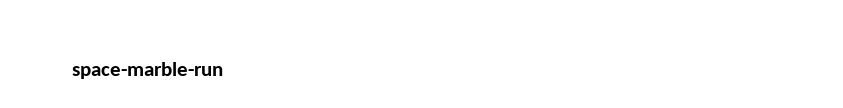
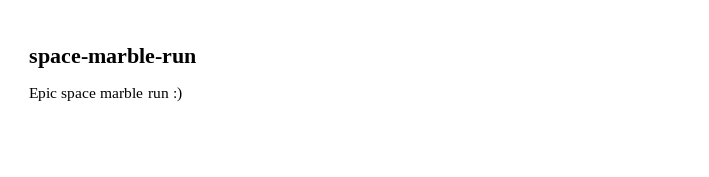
+ Epic space marble run :)

